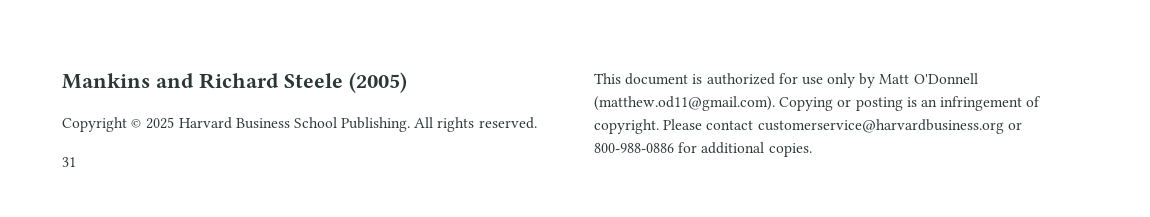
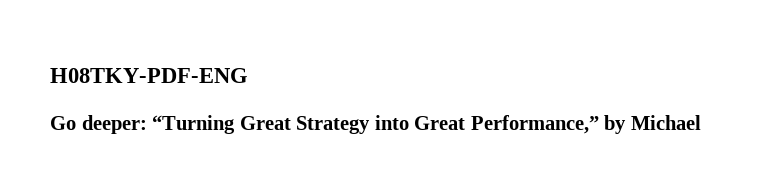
- Mankins and Richard Steele (2005)
- Copyright © 2025 Harvard Business School Publishing. All rights reserved.
- 31
- This document is authorized for use only by Matt O'Donnell (matthew.od11@gmail.com). Copying or posting is an infringement of copyright. Please contact customerservice@harvardbusiness.org or 800-988-0886 for additional copies.
+ H08TKY-PDF-ENG
+ Go deeper: “Turning Great Strategy into Great Performance,” by Michael

